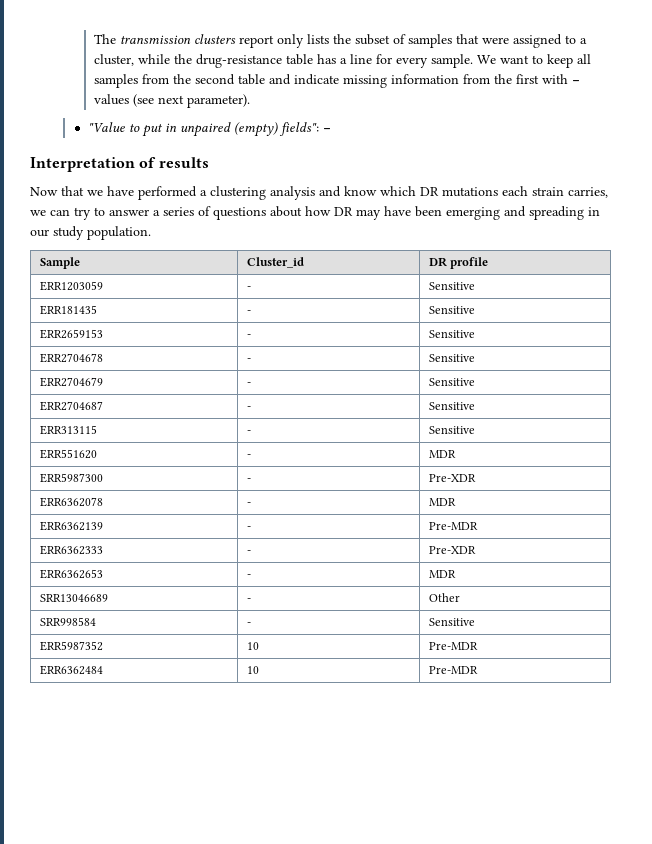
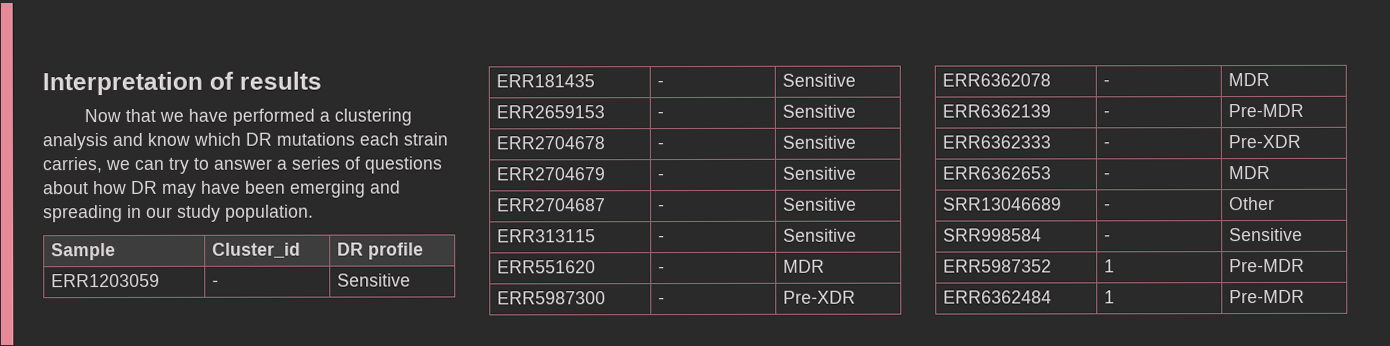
- The transmission clusters report only lists the subset of samples that were assigned to a cluster, while the drug-resistance table has a line for every sample. We want to keep all samples from the second table and indicate missing information from the first with - values (see next parameter).
- "Value to put in unpaired (empty) fields": -
- ERR5987352 | 10 | Pre-MDR
+ ERR5987352 | 1 | Pre-MDR
- ERR6362484 | 10 | Pre-MDR
+ ERR6362484 | 1 | Pre-MDR

